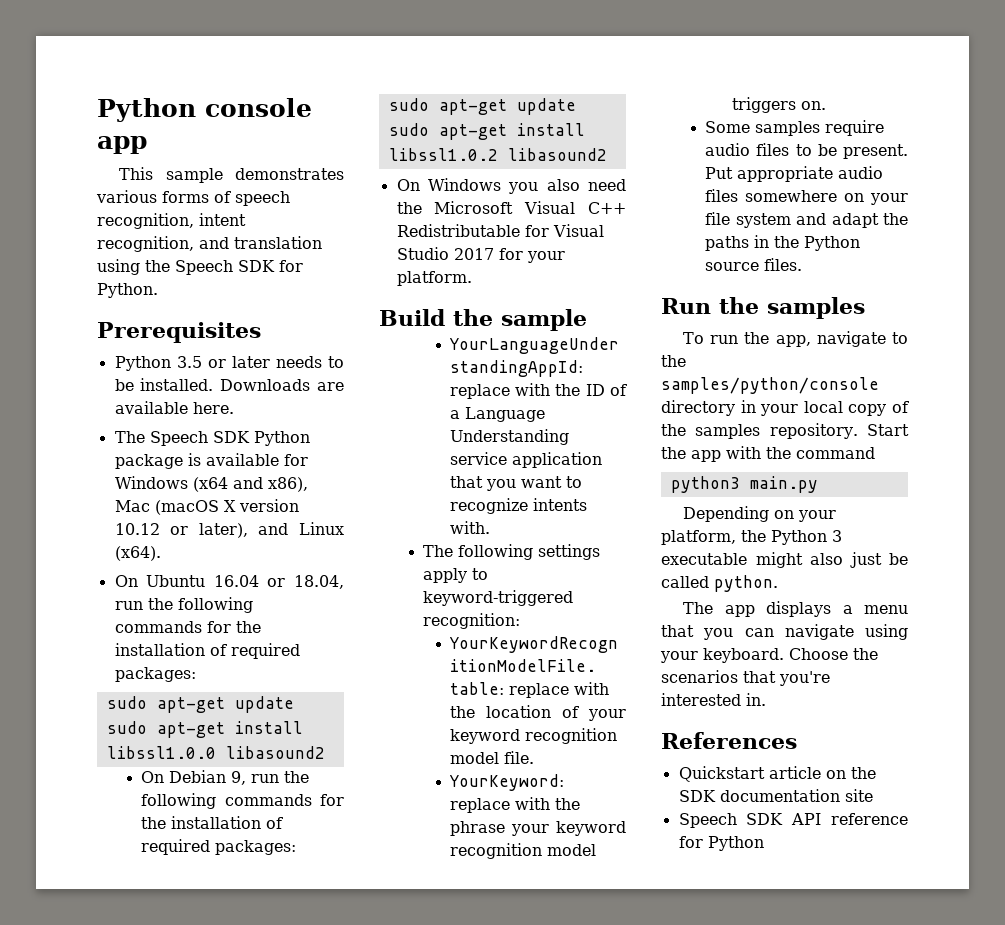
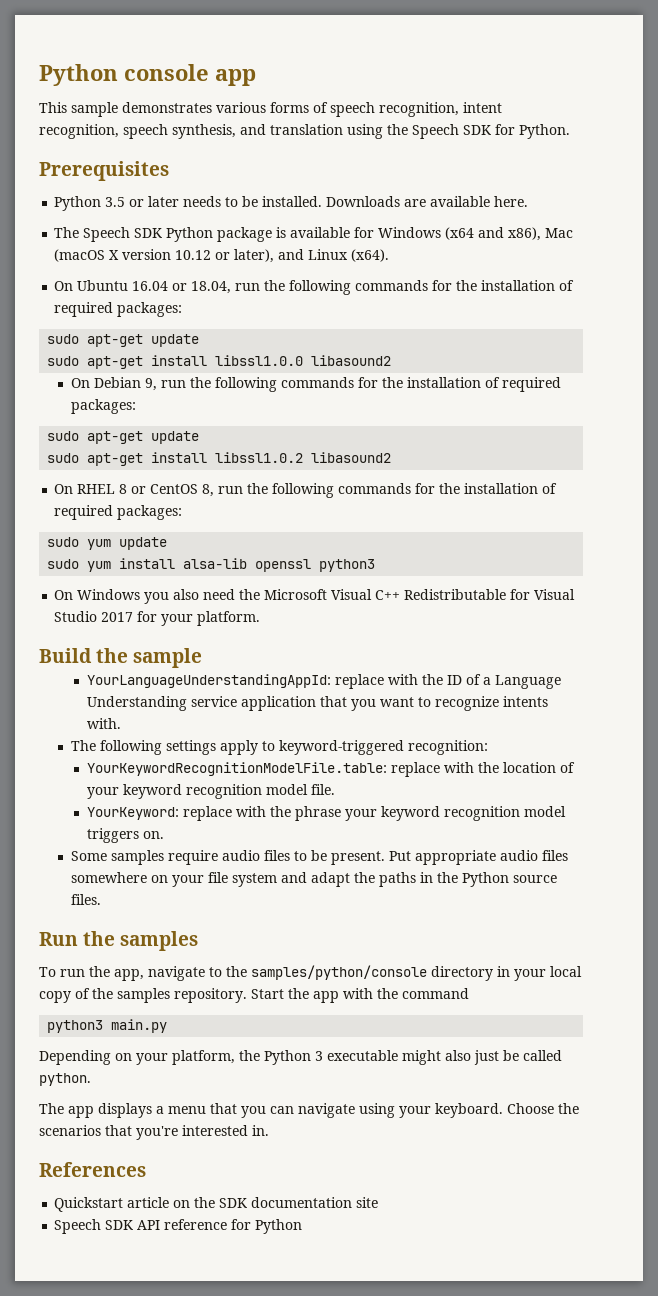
- This sample demonstrates various forms of speech recognition, intent recognition, and translation using the Speech SDK for Python.
+ This sample demonstrates various forms of speech recognition, intent recognition, speech synthesis, and translation using the Speech SDK for Python.
+ On RHEL 8 or CentOS 8, run the following commands for the installation of required packages:
+ sudo yum update
+ sudo yum install alsa-lib openssl python3

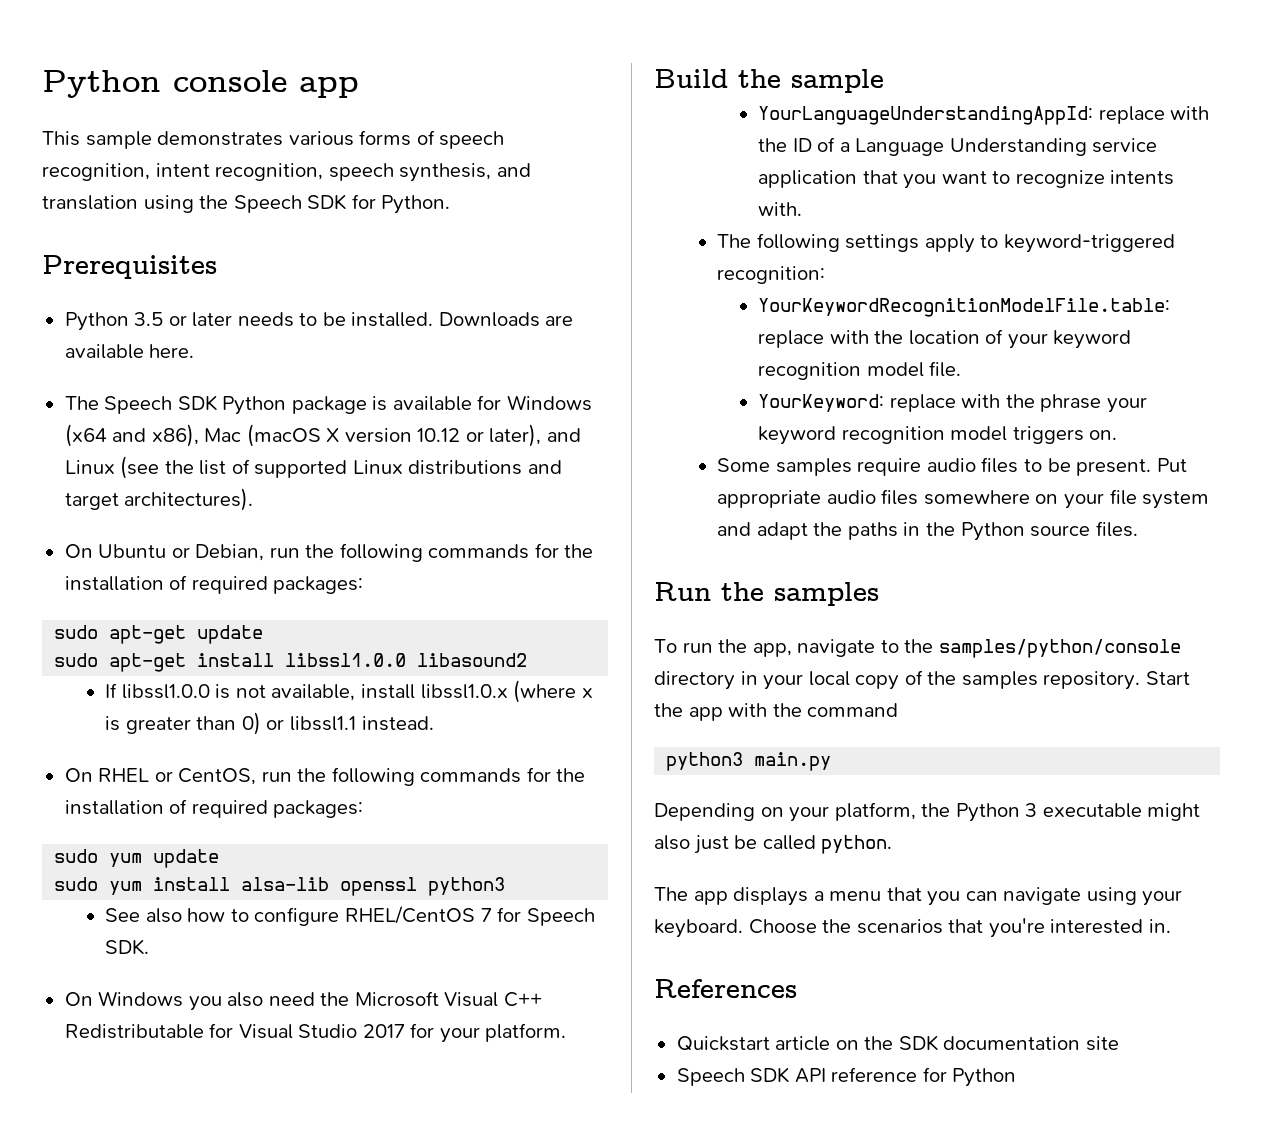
- The Speech SDK Python package is available for Windows (x64 and x86), Mac (macOS X version 10.12 or later), and Linux (x64).
+ The Speech SDK Python package is available for Windows (x64 and x86), Mac (macOS X version 10.12 or later), and Linux (see the list of supported Linux distributions and target architectures).
- On Ubuntu 16.04 or 18.04, run the following commands for the installation of required packages:
+ On Ubuntu or Debian, run the following commands for the installation of required packages:
- On Debian 9, run the following commands for the installation of required packages:
- sudo apt-get update
- sudo apt-get install libssl1.0.2 libasound2
- On RHEL 8 or CentOS 8, run the following commands for the installation of required packages:
+ If libssl1.0.0 is not available, install libssl1.0.x (where x is greater than 0) or libssl1.1 instead.
+ On RHEL or CentOS, run the following commands for the installation of required packages:
+ See also how to configure RHEL/CentOS 7 for Speech SDK.

